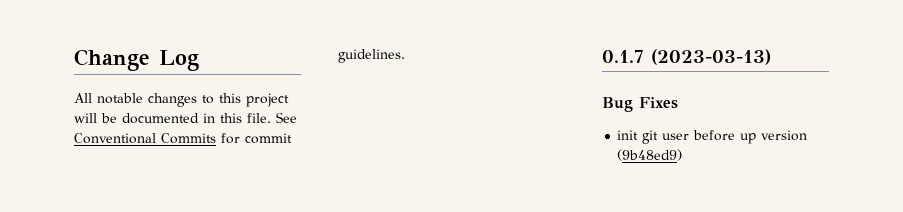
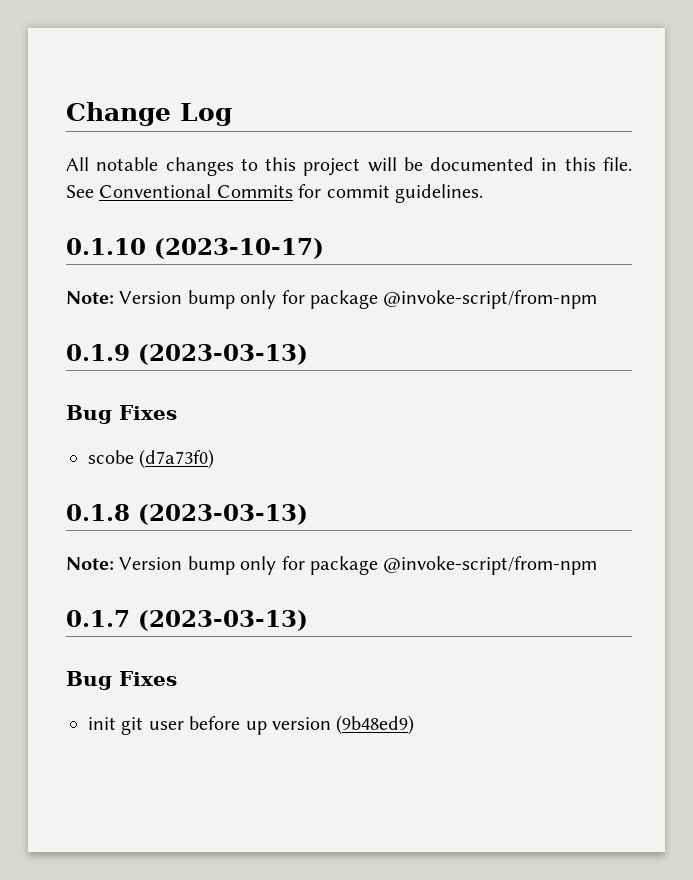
+ 0.1.10 (2023-10-17)
+ Note: Version bump only for package @invoke-script/from-npm
+ 0.1.9 (2023-03-13)
+ Bug Fixes
+ scobe (d7a73f0)
+ 0.1.8 (2023-03-13)
+ Note: Version bump only for package @invoke-script/from-npm

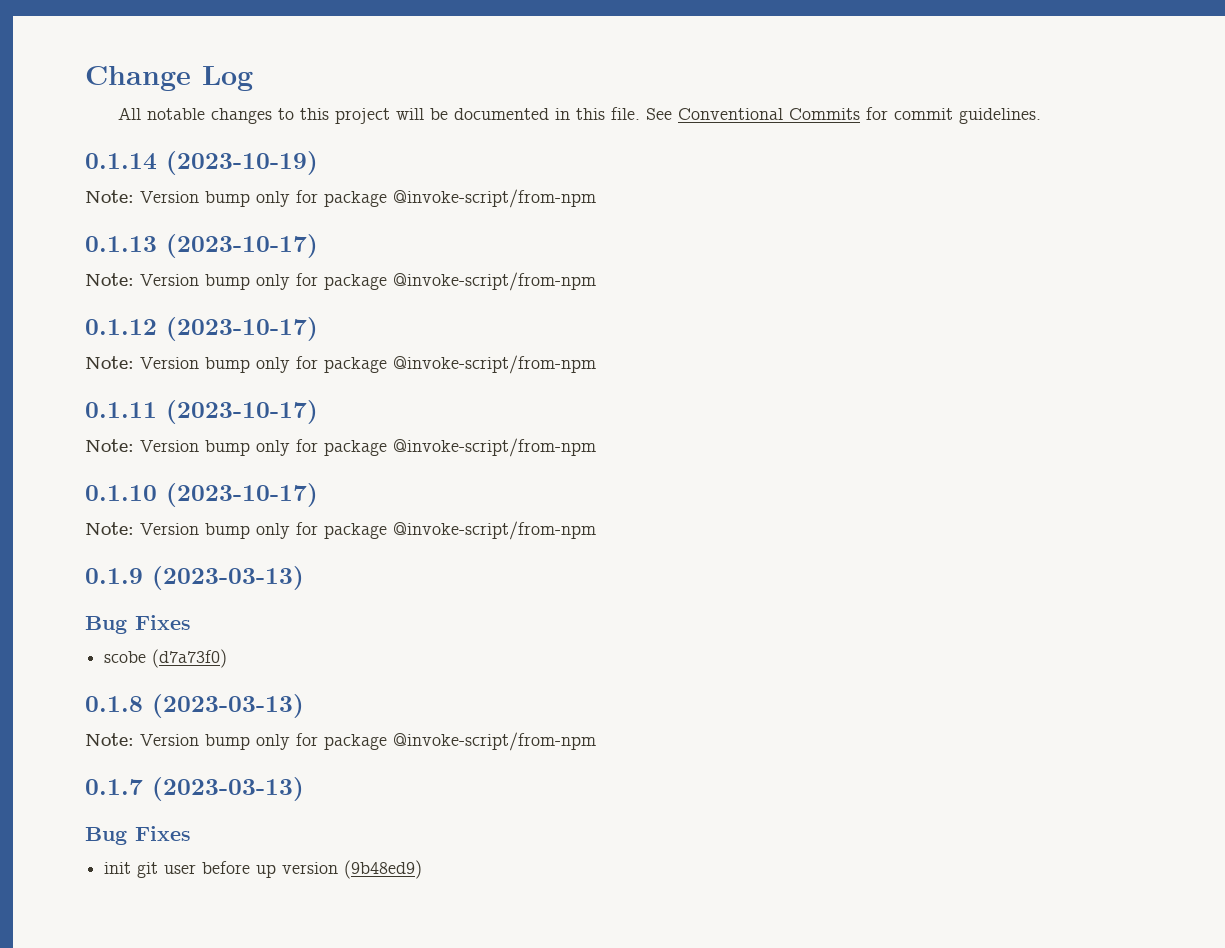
+ 0.1.14 (2023-10-19)
+ Note: Version bump only for package @invoke-script/from-npm
+ 0.1.13 (2023-10-17)
+ Note: Version bump only for package @invoke-script/from-npm
+ 0.1.12 (2023-10-17)
+ Note: Version bump only for package @invoke-script/from-npm
+ 0.1.11 (2023-10-17)
+ Note: Version bump only for package @invoke-script/from-npm

